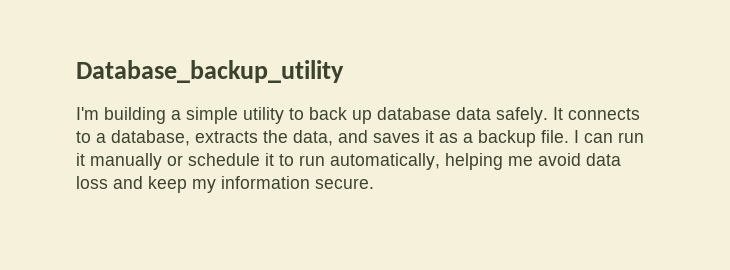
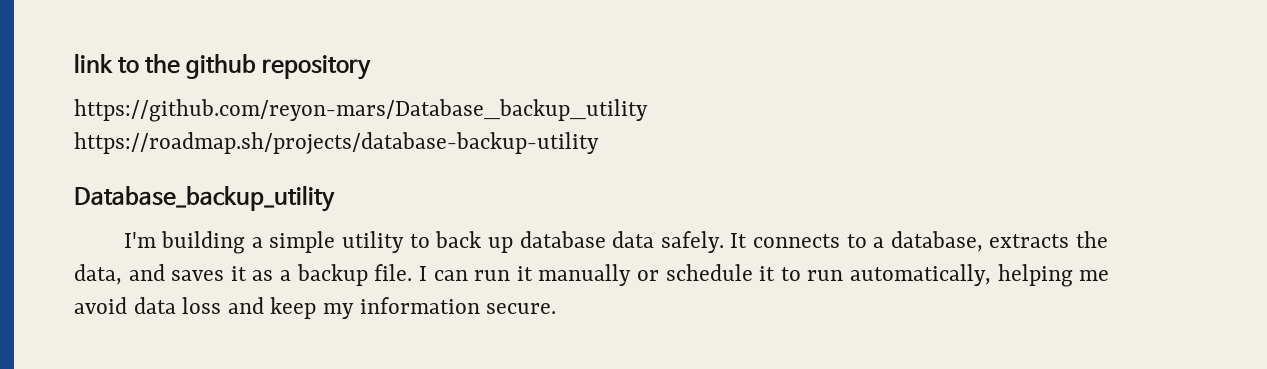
+ link to the github repository
+ https://github.com/reyon-mars/Database_backup_utility https://roadmap.sh/projects/database-backup-utility

